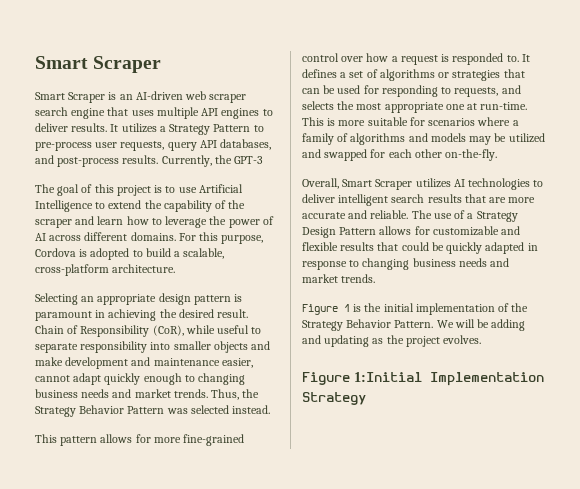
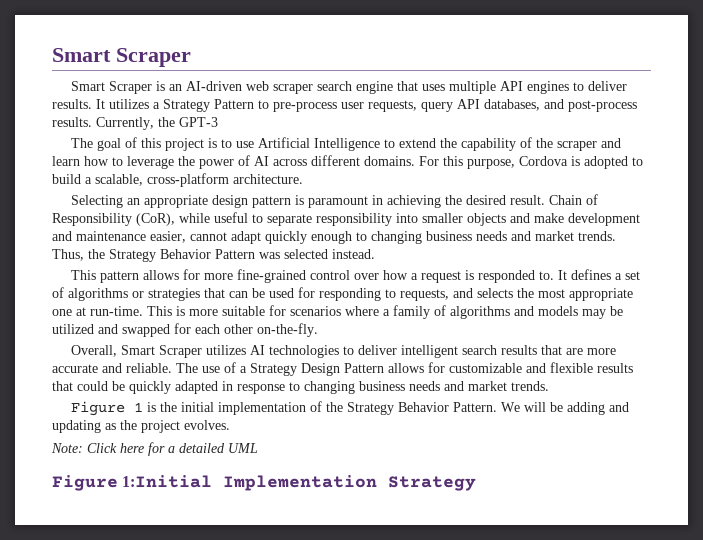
+ Note: Click here for a detailed UML

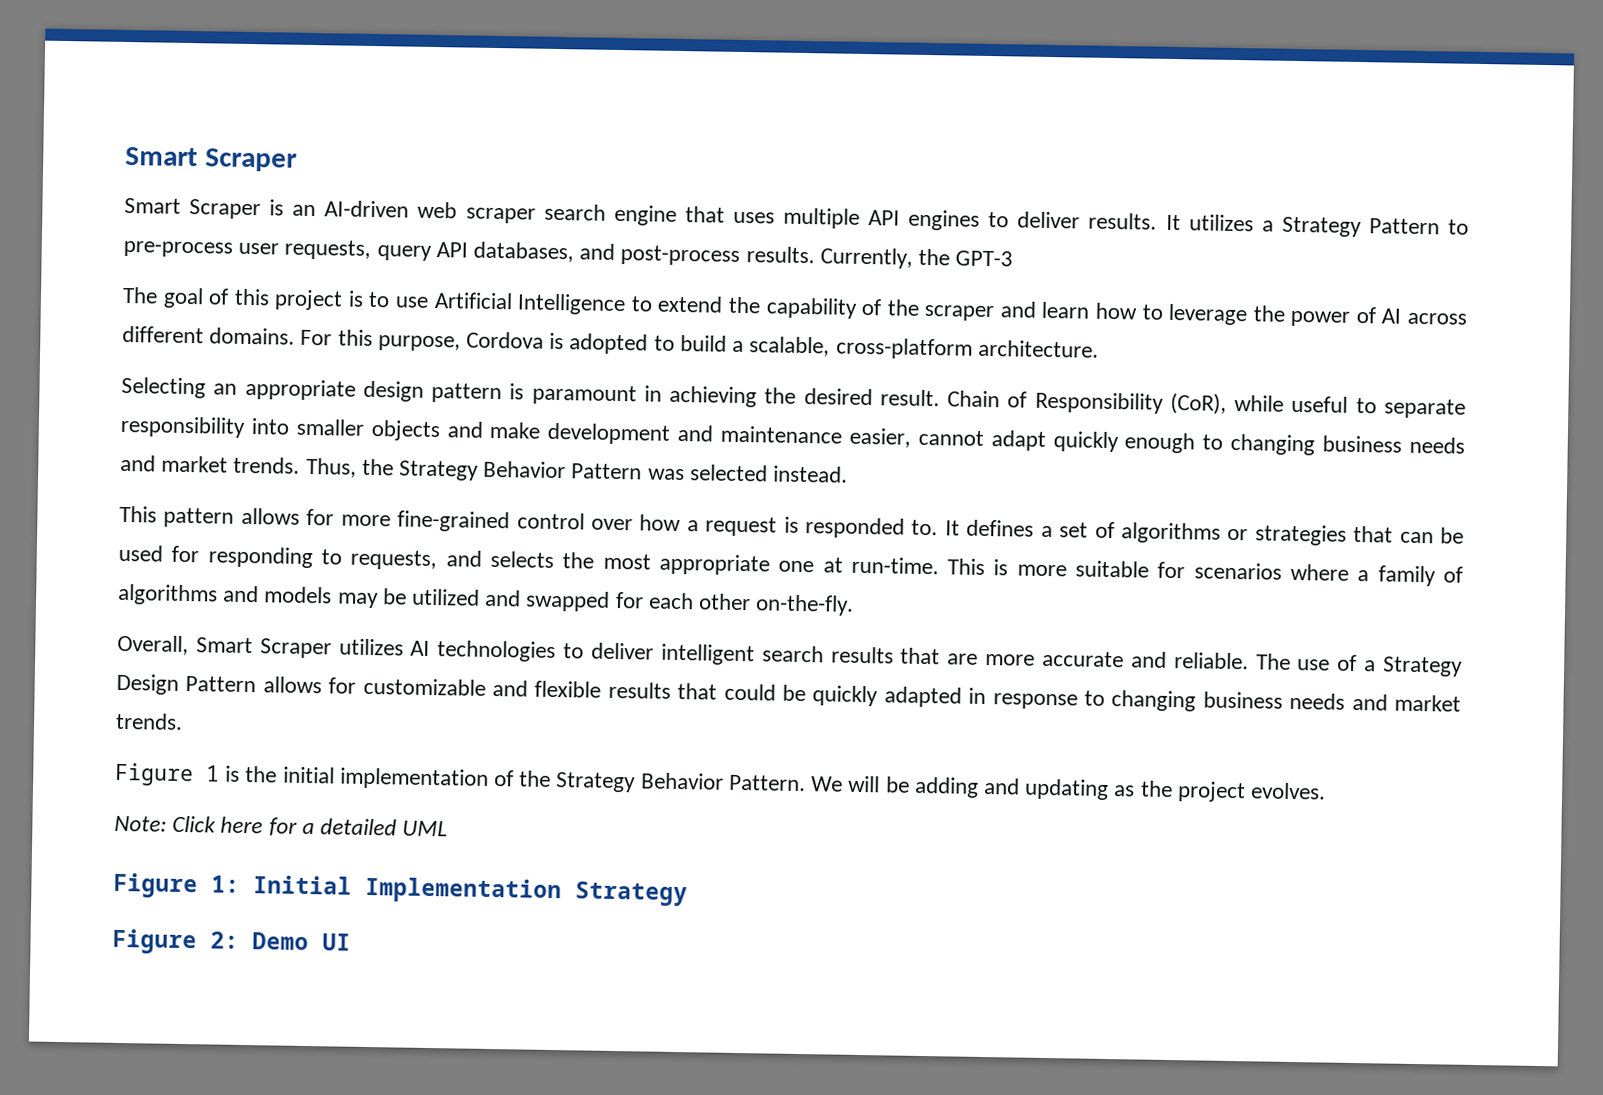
- Figure 1:Initial Implementation Strategy
+ Figure 1: Initial Implementation Strategy
+ Figure 2: Demo UI

